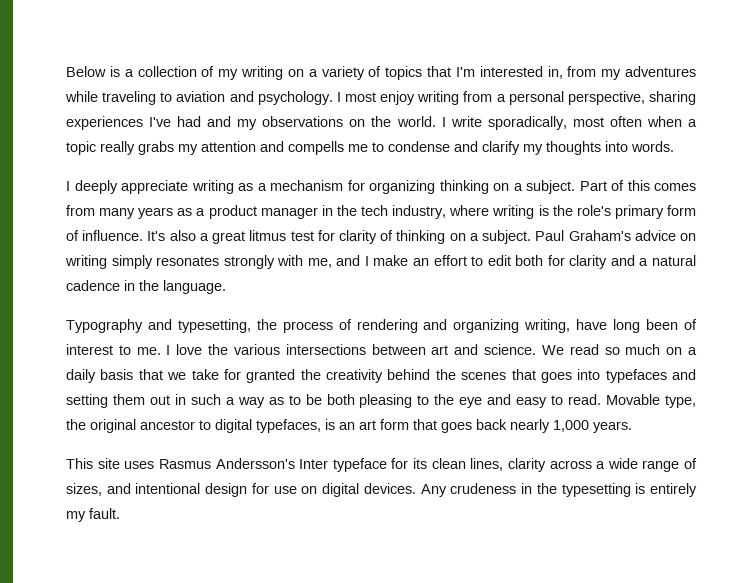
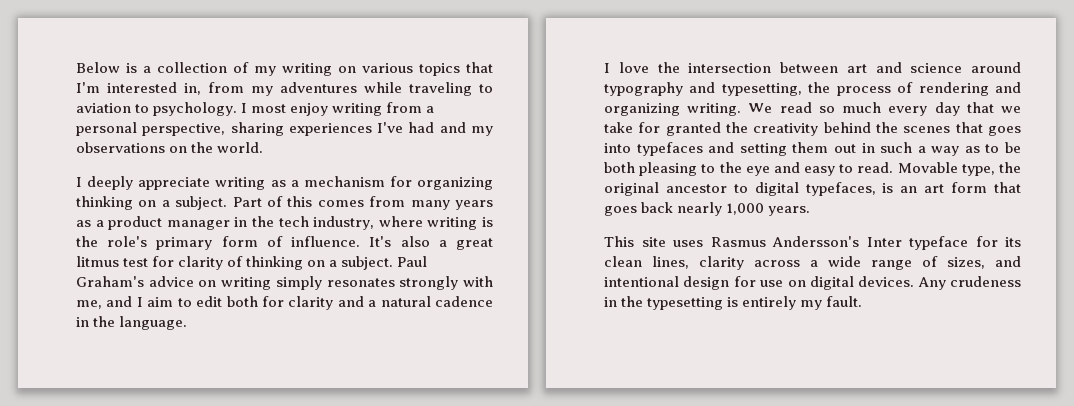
- Below is a collection of my writing on a variety of topics that I'm interested in, from my adventures while traveling to aviation and psychology.
+ Below is a collection of my writing on various topics that I'm interested in, from my adventures while traveling to aviation to psychology.
- I write sporadically, most often when a topic really grabs my attention and compells me to condense and clarify my thoughts into words.
- Paul Graham's advice on writing simply resonates strongly with me, and I make an effort to edit both for clarity and a natural cadence in the language.
+ Paul Graham's advice on writing simply resonates strongly with me, and I aim to edit both for clarity and a natural cadence in the language.
- Typography and typesetting, the process of rendering and organizing writing, have long been of interest to me. I love the various intersections between art and science. We read so much on a daily basis that we take for granted the creativity behind the scenes that goes into typefaces and setting them out in such a way as to be both pleasing to the eye and easy to read.
+ I love the intersection between art and science around typography and typesetting, the process of rendering and organizing writing. We read so much every day that we take for granted the creativity behind the scenes that goes into typefaces and setting them out in such a way as to be both pleasing to the eye and easy to read.

